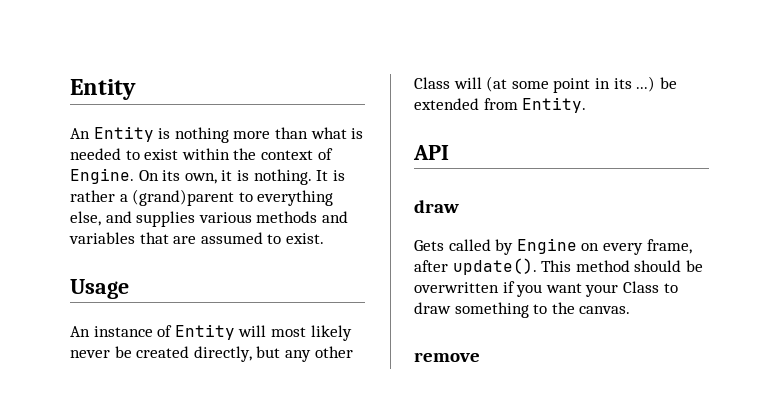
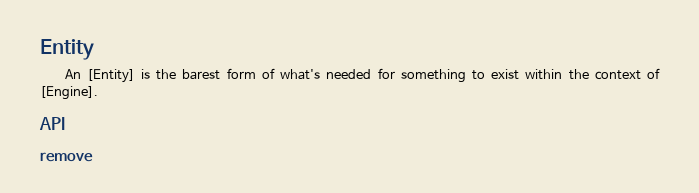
- An Entity is nothing more than what is needed to exist within the context of Engine. On its own, it is nothing. It is rather a (grand)parent to everything else, and supplies various methods and variables that are assumed to exist.
- Usage
- An instance of Entity will most likely never be created directly, but any other Class will (at some point in its ...) be extended from Entity.
+ An [Entity] is the barest form of what's needed for something to exist within the context of [Engine].
  API
- draw
- Gets called by Engine on every frame, after update(). This method should be overwritten if you want your Class to draw something to the canvas.

